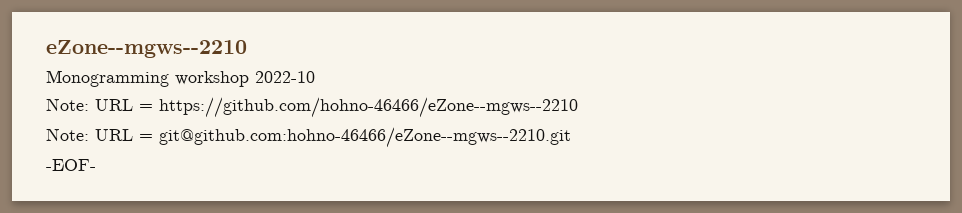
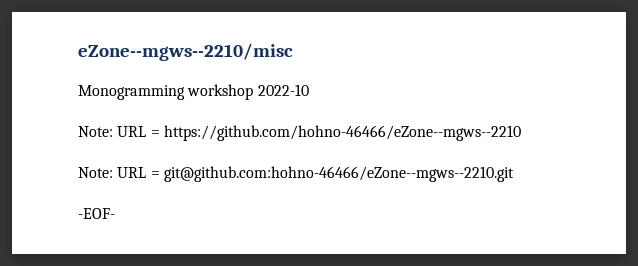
- eZone--mgws--2210
+ eZone--mgws--2210/misc

